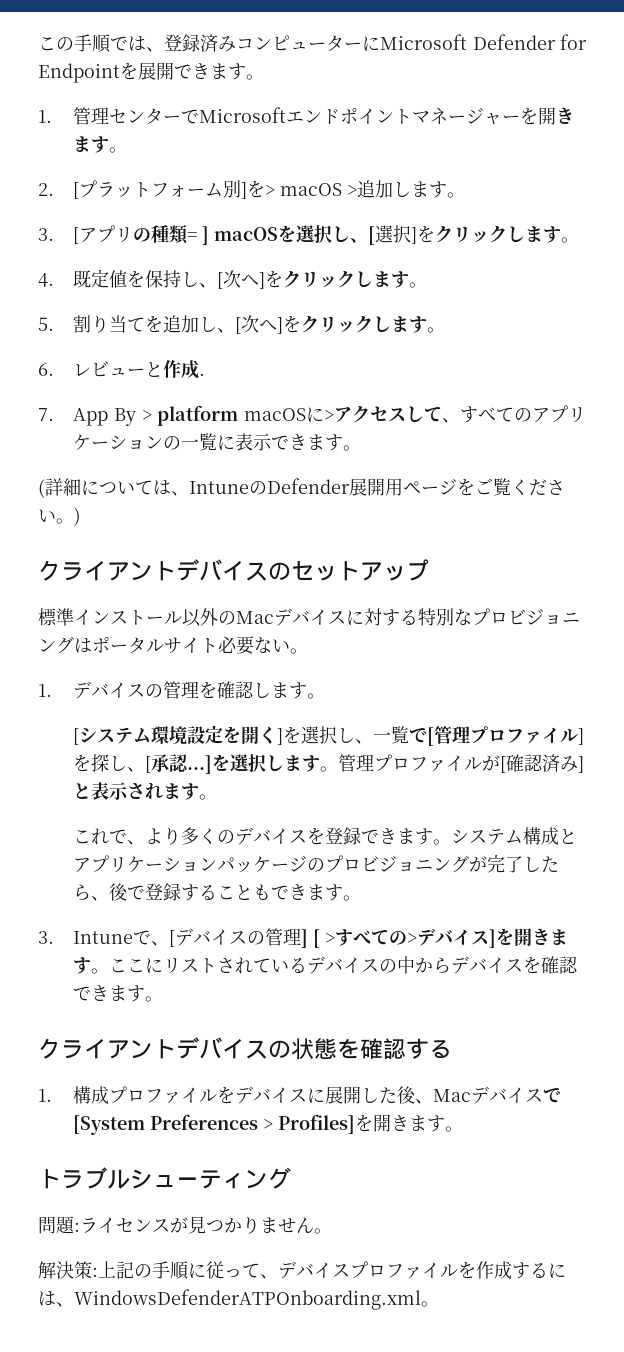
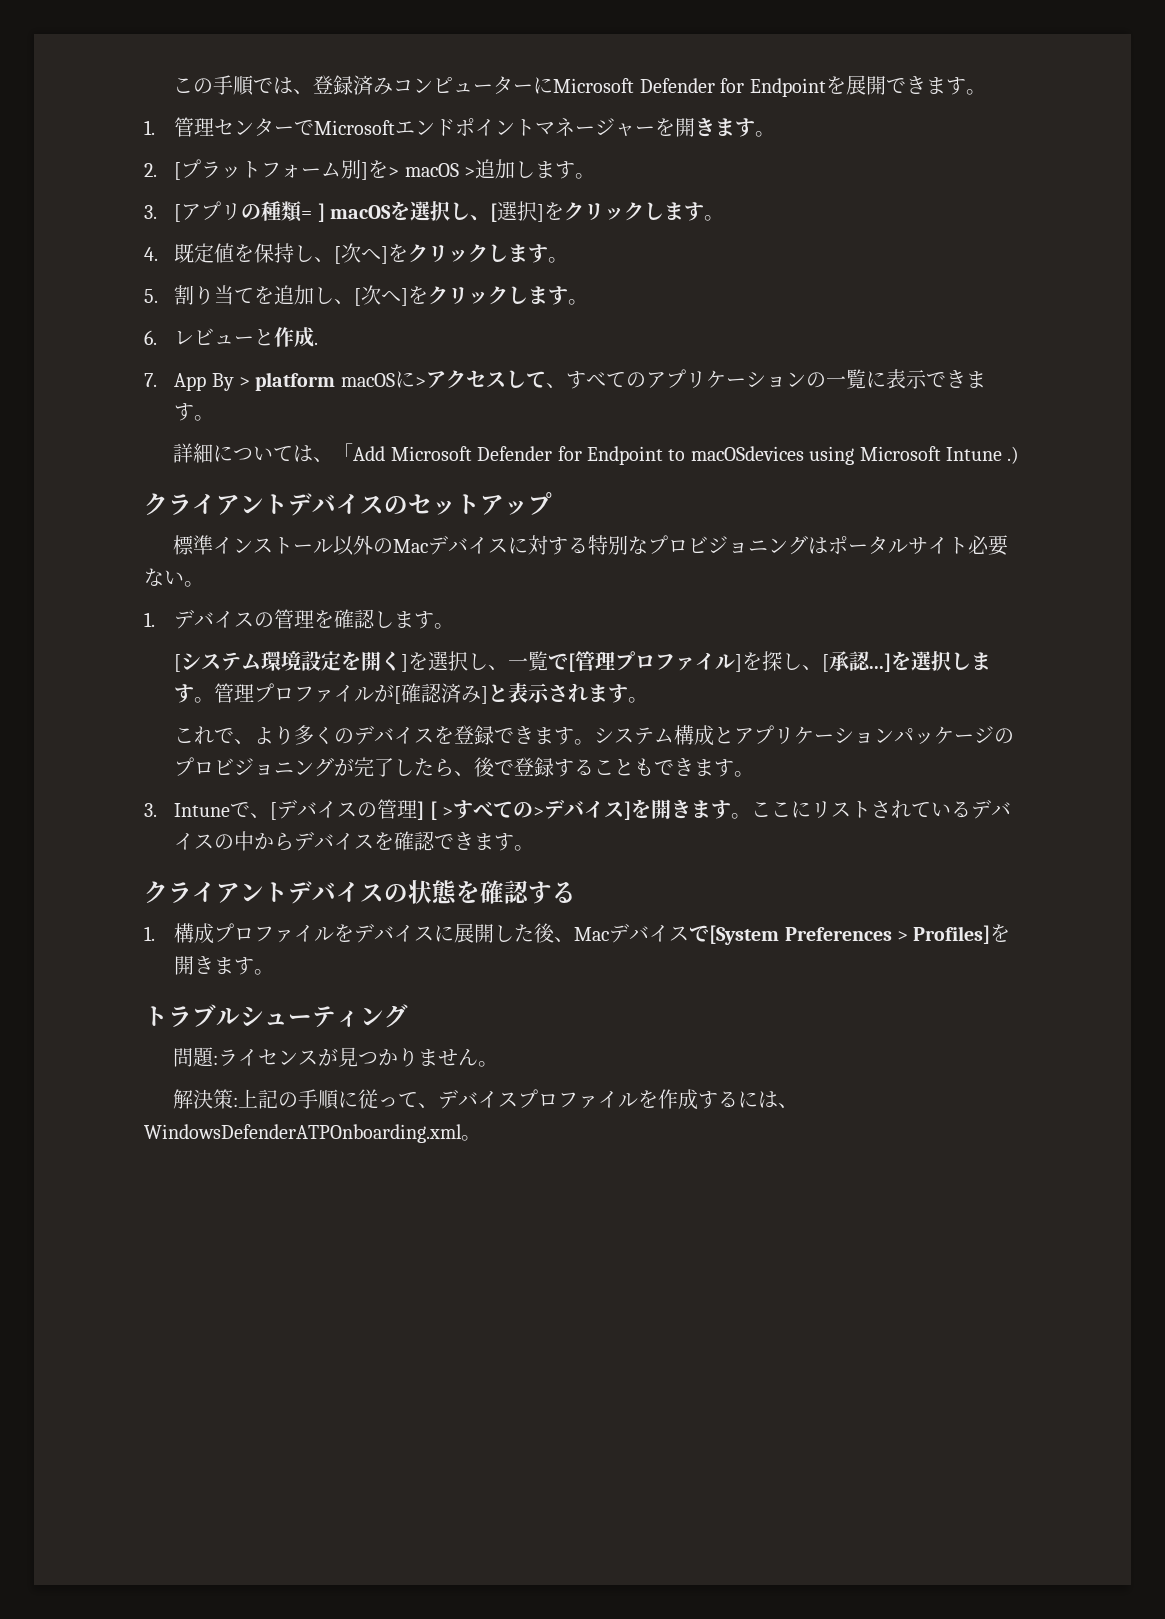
- (詳細については、IntuneのDefender展開用ページをご覧ください。)
+ 詳細については、「Add Microsoft Defender for Endpoint to macOSdevices using Microsoft Intune .)

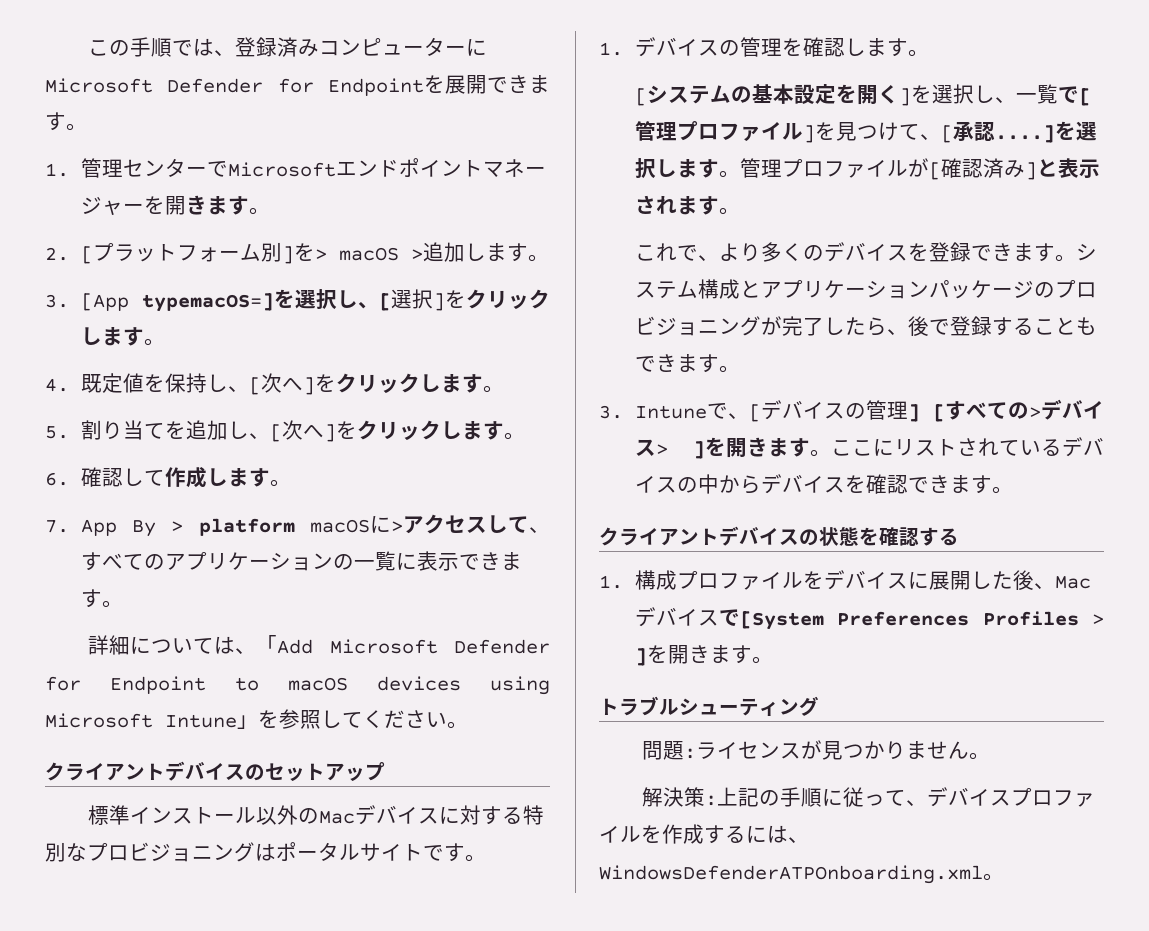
- 3. [アプリの種類= ] macOSを選択し、[選択]をクリックします。
+ 3. [App typemacOS=]を選択し、[選択]をクリックします。
- 6.レビューと作成.
+ 6.確認して作成します。
- 詳細については、「Add Microsoft Defender for Endpoint to macOSdevices using Microsoft Intune .)
+ 詳細については、「Add Microsoft Defender for Endpoint to macOS devices using Microsoft Intune」を参照してください。
- 標準インストール以外のMacデバイスに対する特別なプロビジョニングはポータルサイト必要ない。
+ 標準インストール以外のMacデバイスに対する特別なプロビジョニングはポータルサイトです。
- [システム環境設定を開く]を選択し、一覧で[管理プロファイル]を探し、[承認...]
+ [システムの基本設定を開く]を選択し、一覧で[管理プロファイル]を見つけて、[承認....]
- 3. Intuneで、[デバイスの管理] [ >すべての>デバイス]を開きます。
+ 3. Intuneで、[デバイスの管理] [すべての>デバイス> ]を開きます。
- 1.構成プロファイルをデバイスに展開した後、Macデバイスで[System Preferences > Profiles]を開きます。
+ 1.構成プロファイルをデバイスに展開した後、Macデバイスで[System Preferences Profiles > ]を開きます。

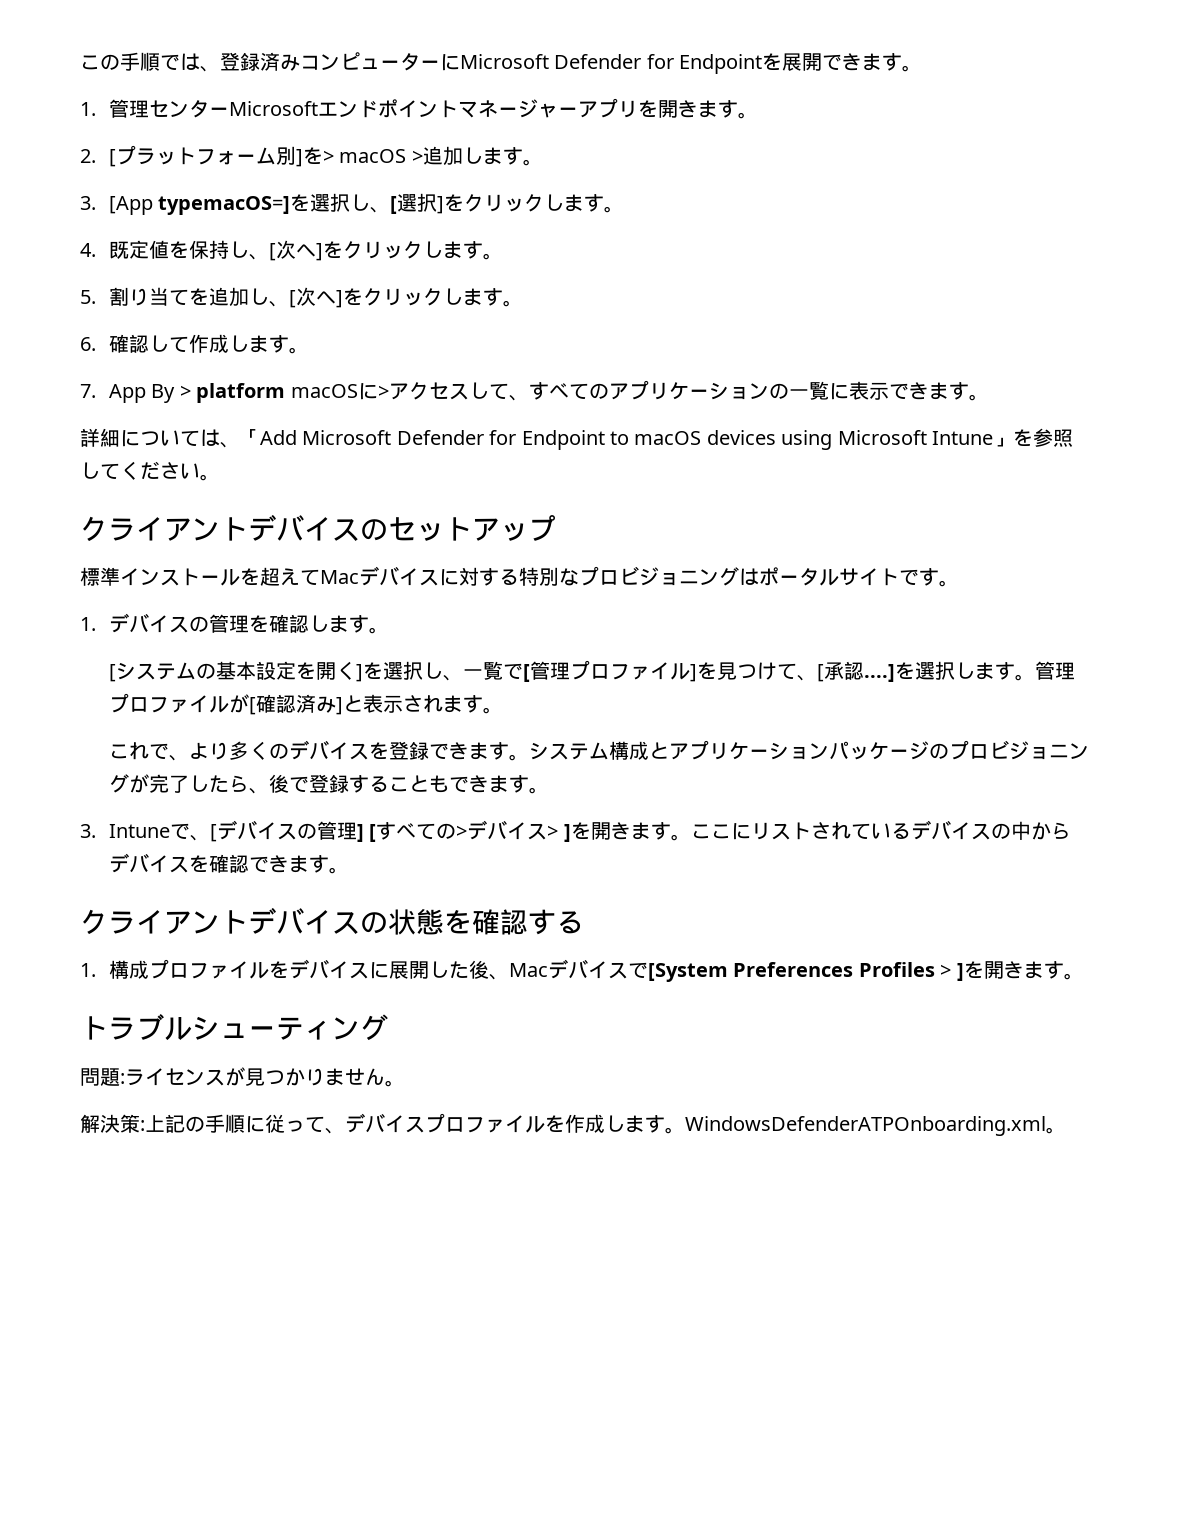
- 1.管理センターでMicrosoftエンドポイントマネージャーを開きます。
+ 1.管理センターMicrosoftエンドポイントマネージャーアプリを開きます。
- 標準インストール以外のMacデバイスに対する特別なプロビジョニングはポータルサイトです。
+ 標準インストールを超えてMacデバイスに対する特別なプロビジョニングはポータルサイトです。
- 解決策:上記の手順に従って、デバイスプロファイルを作成するには、WindowsDefenderATPOnboarding.xml。
+ 解決策:上記の手順に従って、デバイスプロファイルを作成します。WindowsDefenderATPOnboarding.xml。

